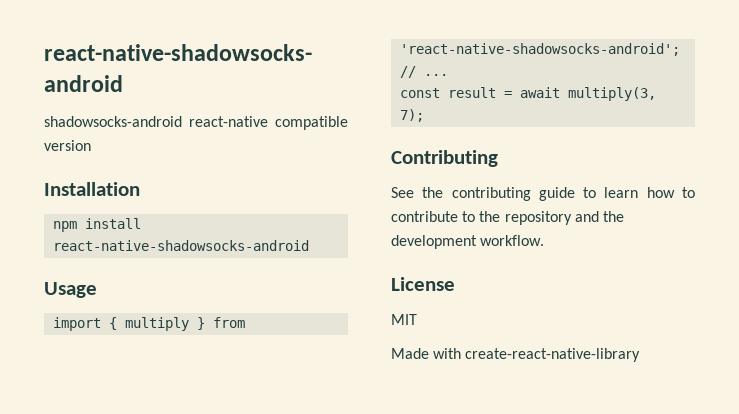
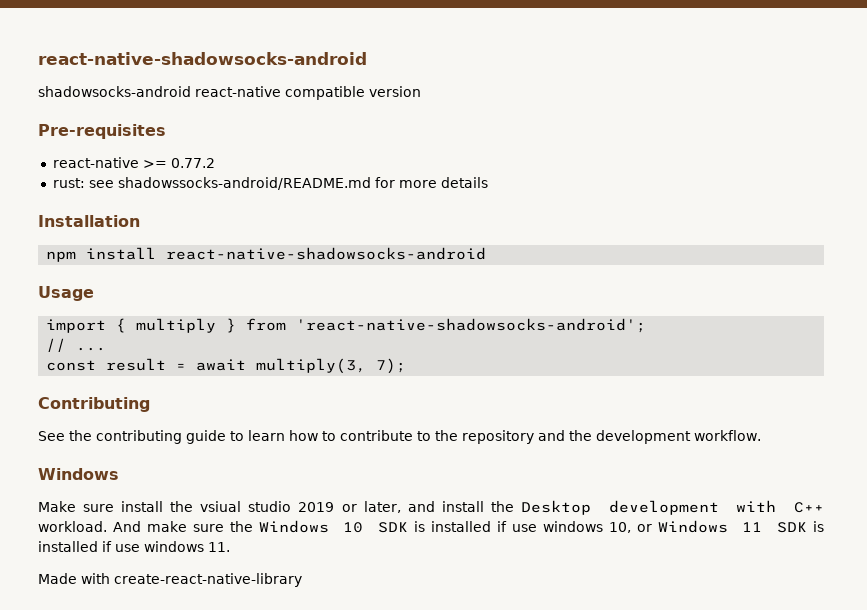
+ Pre-requisites
+ react-native >= 0.77.2
+ rust: see shadowssocks-android/README.md for more details
  See the contributing guide to learn how to contribute to the repository and the development workflow.
- License
- MIT
+ Windows
+ Make sure install the vsiual studio 2019 or later, and install the Desktop development with C++ workload. And make sure the Windows 10 SDK is installed if use windows 10, or Windows 11 SDK is installed if use windows 11.

